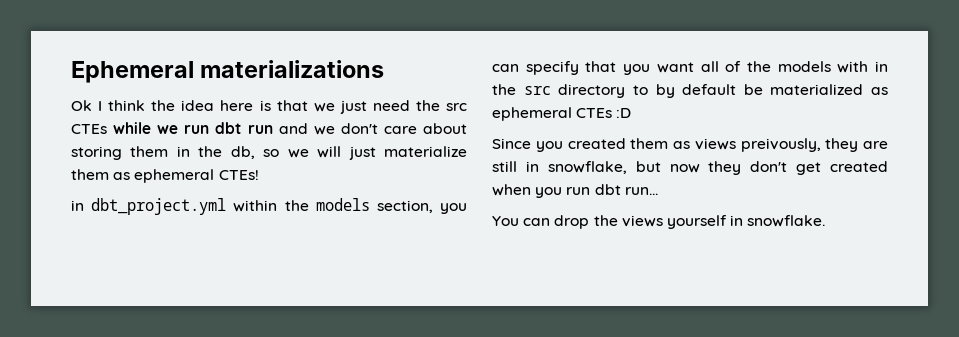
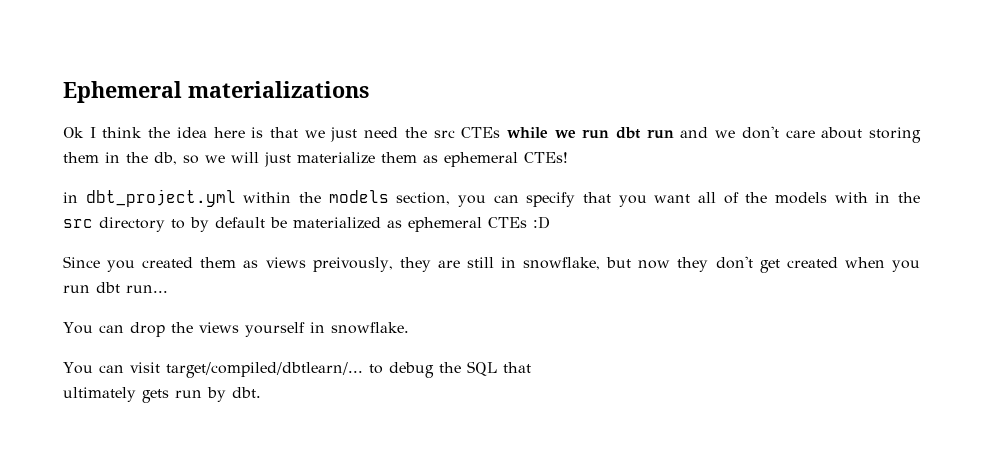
+ You can visit target/compiled/dbtlearn/... to debug the SQL that
+ ultimately gets run by dbt.

